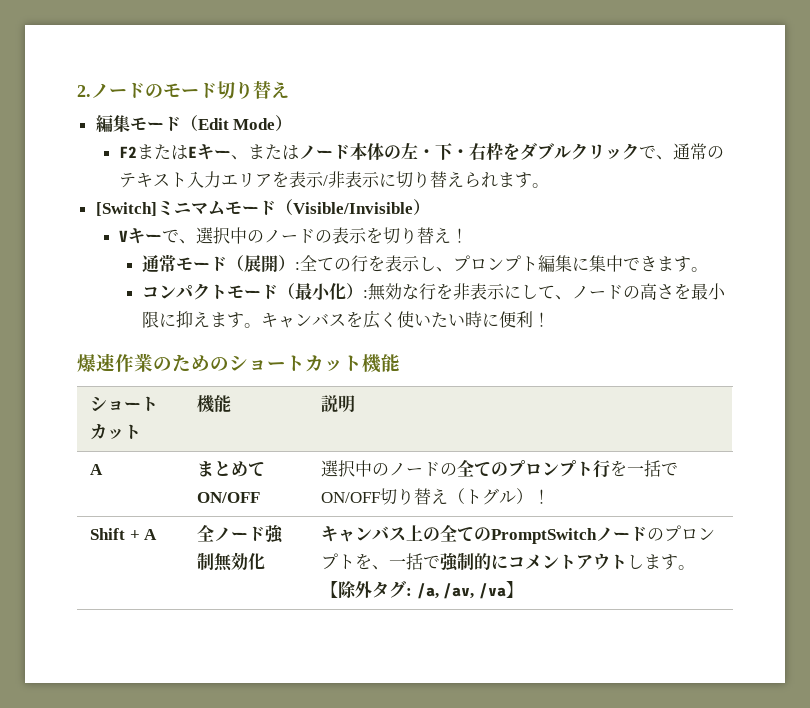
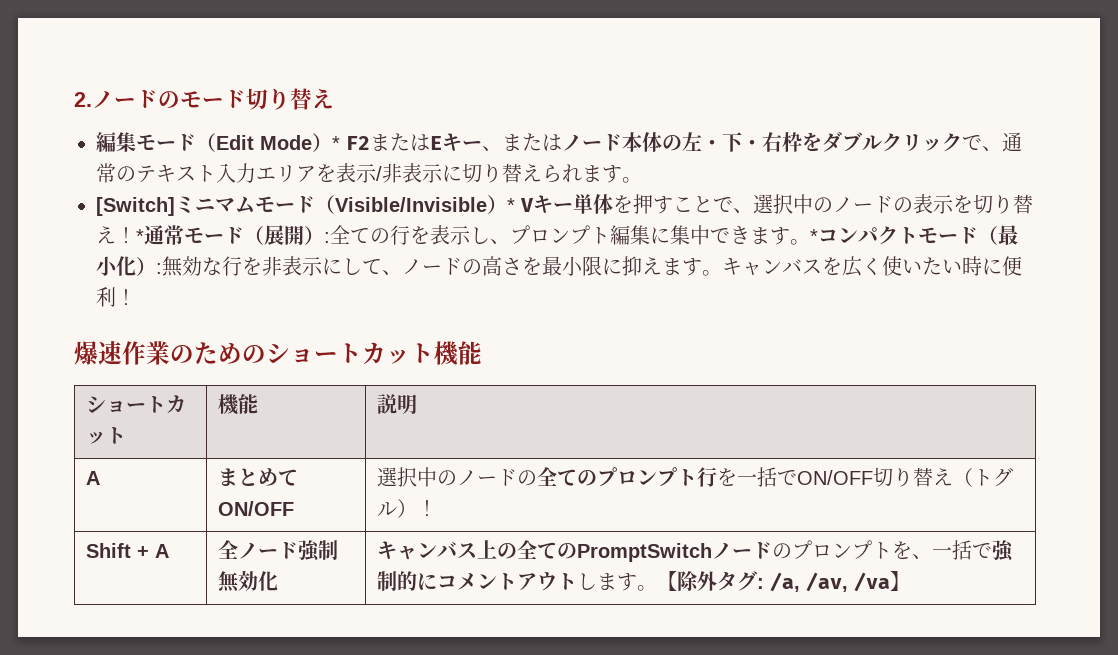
- 編集モード（Edit Mode）
- F2またはEキー、またはノード本体の左・下・右枠をダブルクリックで、通常のテキスト入力エリアを表示/非表示に切り替えられます。
+ 編集モード（Edit Mode）* F2またはEキー、またはノード本体の左・下・右枠をダブルクリックで、通常のテキスト入力エリアを表示/非表示に切り替えられます。
- [Switch]ミニマムモード（Visible/Invisible）
- Vキーで、選択中のノードの表示を切り替え！
- 通常モード（展開）:全ての行を表示し、プロンプト編集に集中できます。
- コンパクトモード（最小化）:無効な行を非表示にして、ノードの高さを最小限に抑えます。
+ [Switch]ミニマムモード（Visible/Invisible）* Vキー単体を押すことで、選択中のノードの表示を切り替え！*通常モード（展開）:全ての行を表示し、プロンプト編集に集中できます。*コンパクトモード（最小化）:無効な行を非表示にして、ノードの高さを最小限に抑えます。

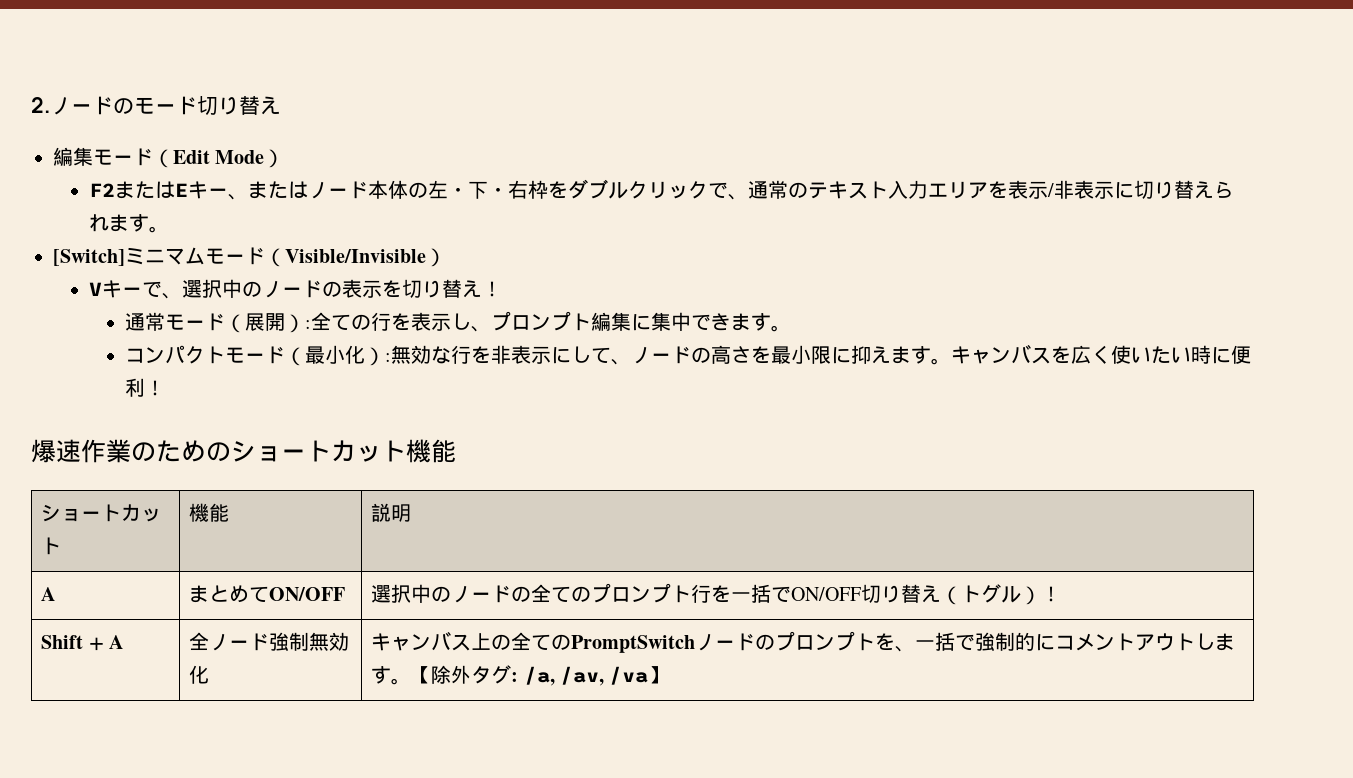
- 編集モード（Edit Mode）* F2またはEキー、またはノード本体の左・下・右枠をダブルクリックで、通常のテキスト入力エリアを表示/非表示に切り替えられます。
+ 編集モード（Edit Mode）
+ F2またはEキー、またはノード本体の左・下・右枠をダブルクリックで、通常のテキスト入力エリアを表示/非表示に切り替えられます。
- [Switch]ミニマムモード（Visible/Invisible）* Vキー単体を押すことで、選択中のノードの表示を切り替え！*通常モード（展開）:全ての行を表示し、プロンプト編集に集中できます。*コンパクトモード（最小化）:無効な行を非表示にして、ノードの高さを最小限に抑えます。
+ [Switch]ミニマムモード（Visible/Invisible）
+ Vキーで、選択中のノードの表示を切り替え！
+ 通常モード（展開）:全ての行を表示し、プロンプト編集に集中できます。
+ コンパクトモード（最小化）:無効な行を非表示にして、ノードの高さを最小限に抑えます。

